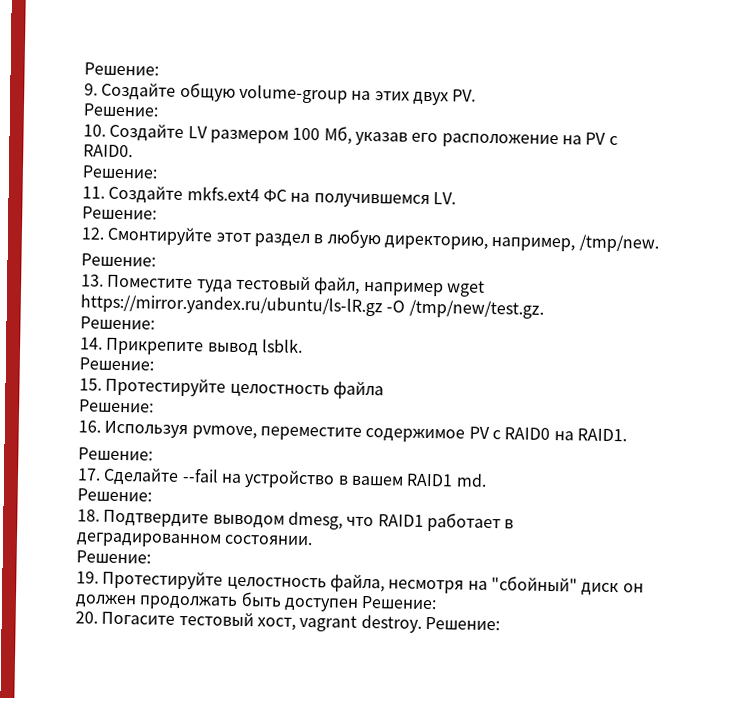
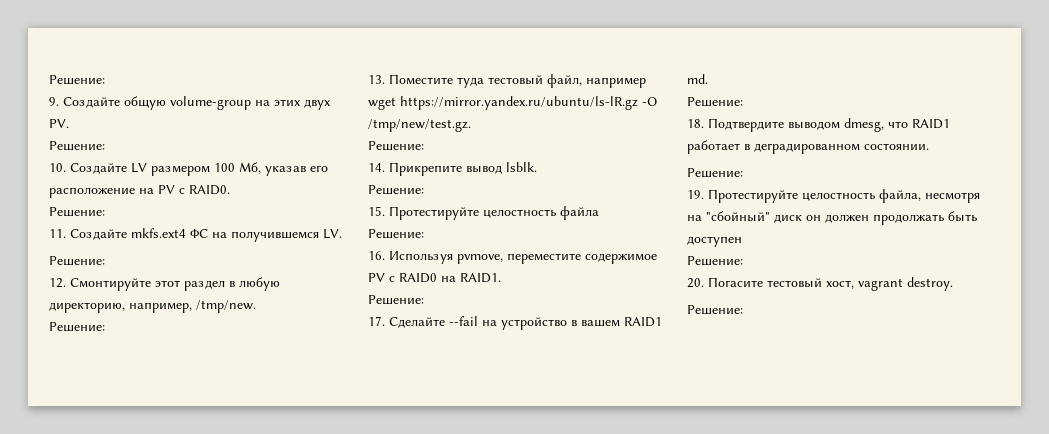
- 19. Протестируйте целостность файла, несмотря на "сбойный" диск он должен продолжать быть доступен Решение:
+ 19. Протестируйте целостность файла, несмотря на "сбойный" диск он должен продолжать быть доступен
+ Решение:
- 20. Погасите тестовый хост, vagrant destroy. Решение:
+ 20. Погасите тестовый хост, vagrant destroy.
+ Решение:

